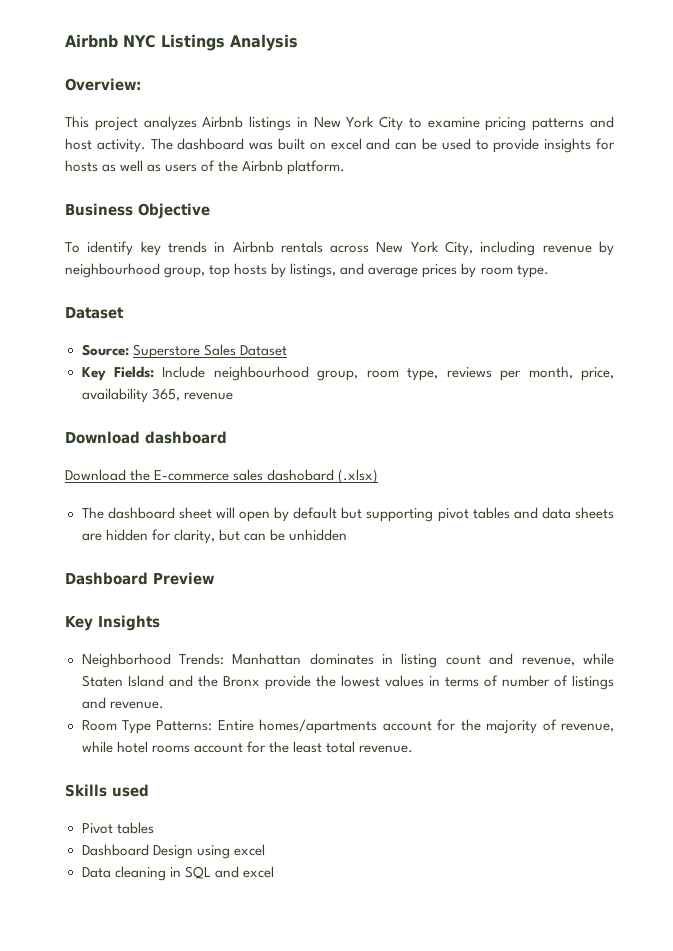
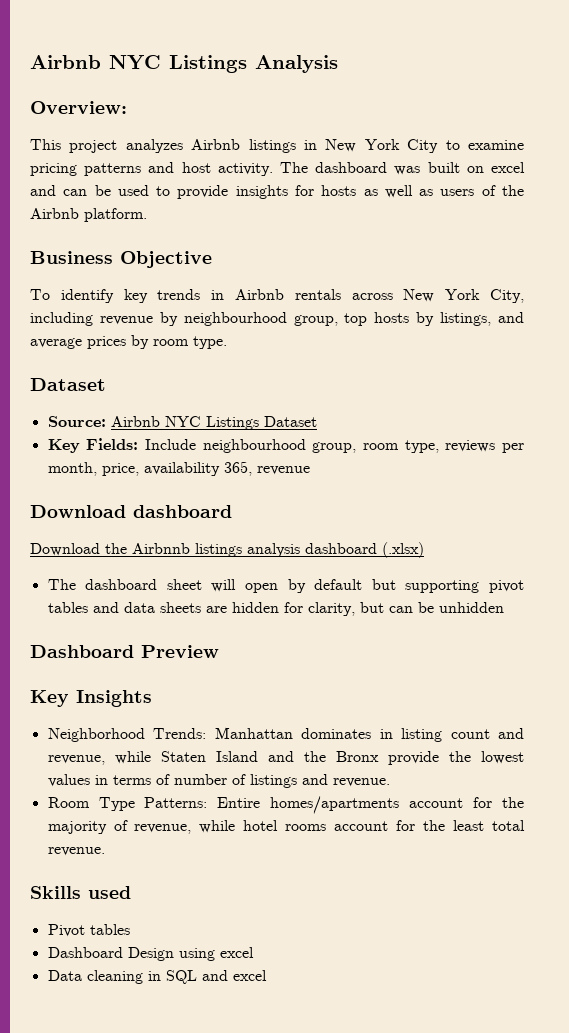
- Source: Superstore Sales Dataset
+ Source: Airbnb NYC Listings Dataset
- Download the E-commerce sales dashobard (.xlsx)
+ Download the Airbnnb listings analysis dashboard (.xlsx)

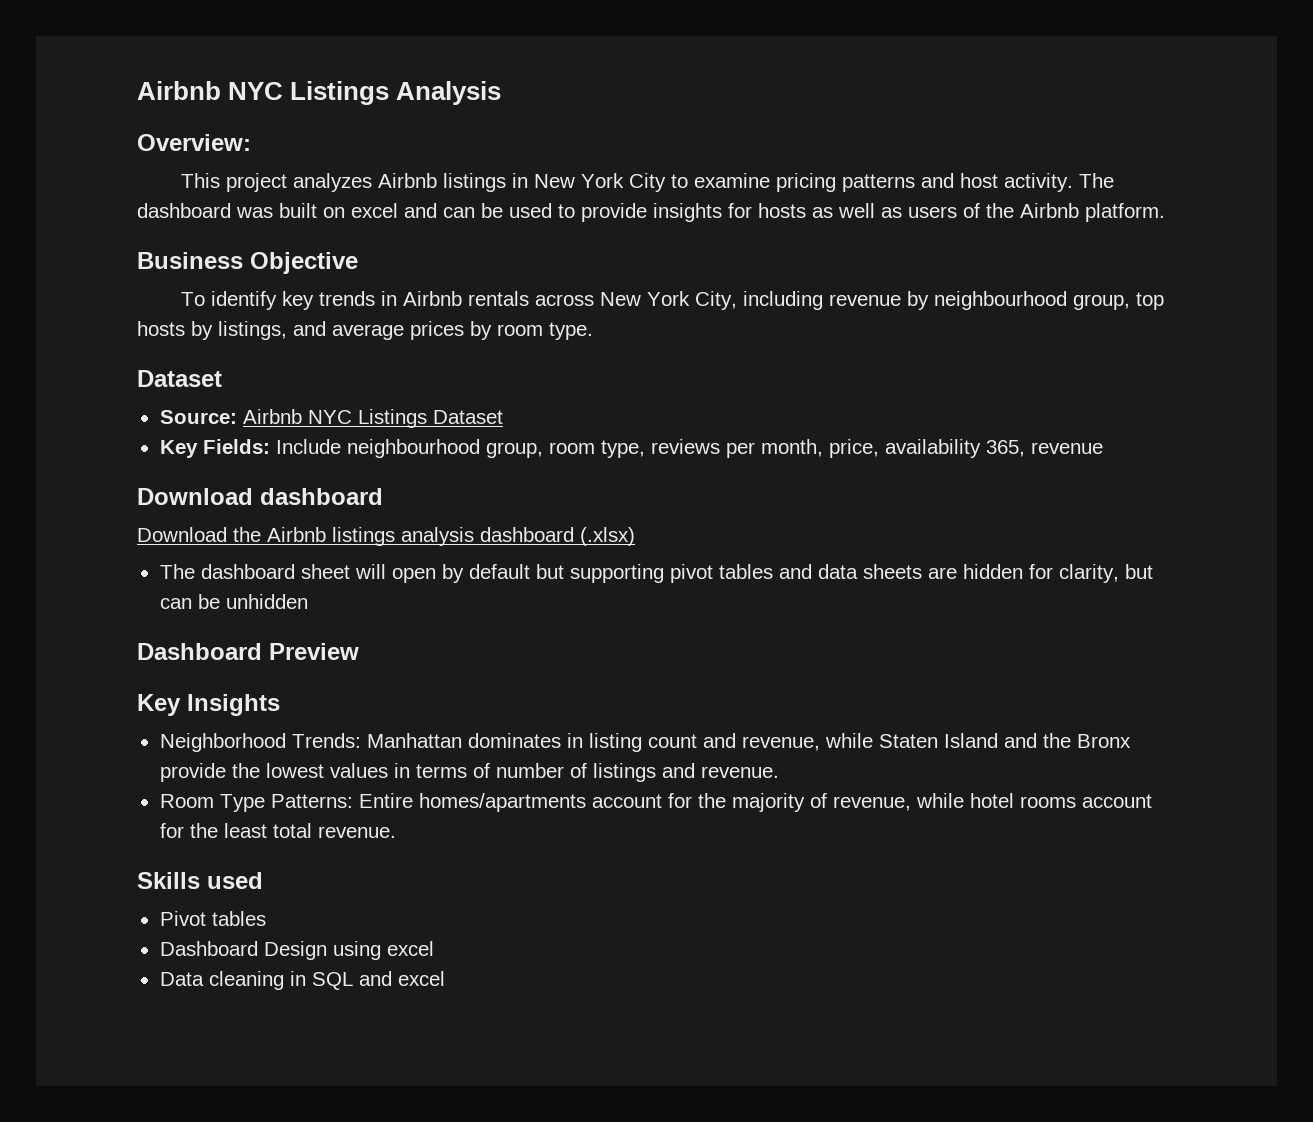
- Download the Airbnnb listings analysis dashboard (.xlsx)
+ Download the Airbnb listings analysis dashboard (.xlsx)

